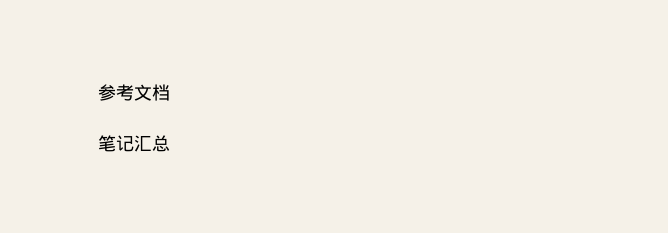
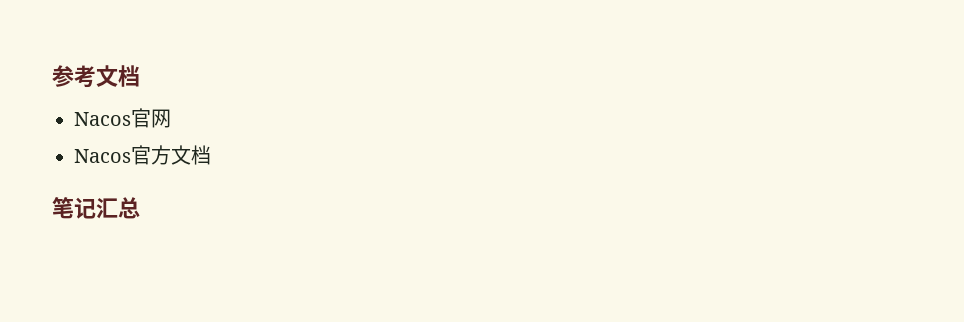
+ Nacos官网
+ Nacos官方文档

